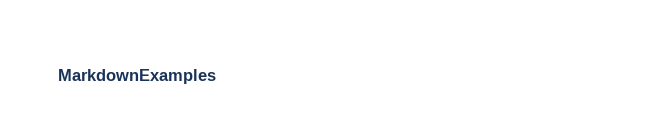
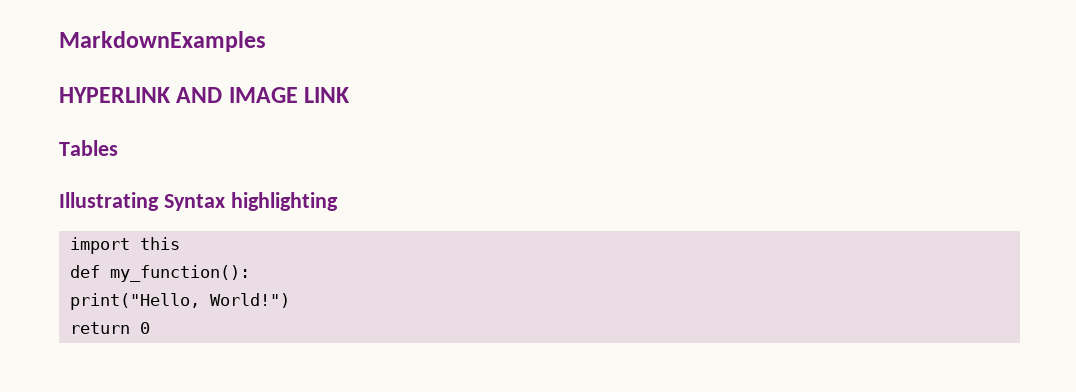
+ HYPERLINK AND IMAGE LINK
+ Tables
+ Illustrating Syntax highlighting
+ import this
+ def my_function():
+ print("Hello, World!")
+ return 0

